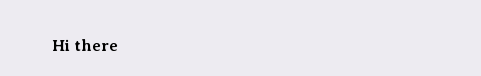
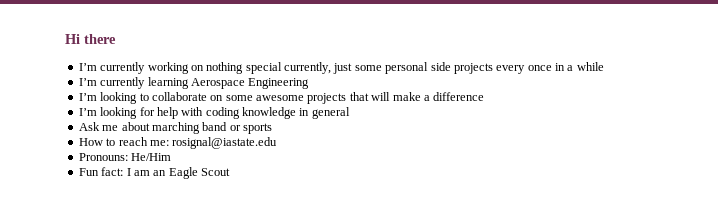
+ I’m currently working on nothing special currently, just some personal side projects every once in a while
+ I’m currently learning Aerospace Engineering
+ I’m looking to collaborate on some awesome projects that will make a difference
+ I’m looking for help with coding knowledge in general
+ Ask me about marching band or sports
+ How to reach me: rosignal@iastate.edu
+ Pronouns: He/Him
+ Fun fact: I am an Eagle Scout

